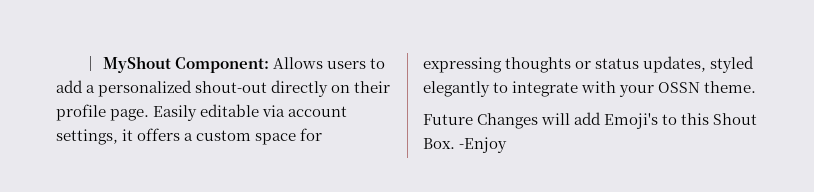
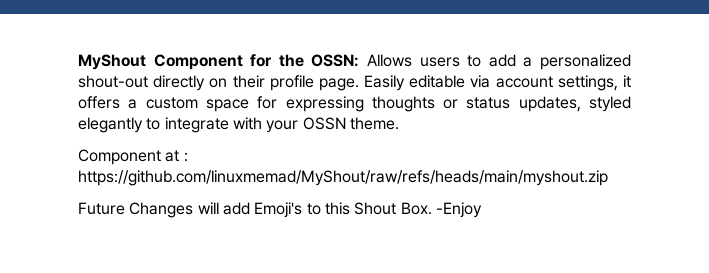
- │ MyShout Component: Allows users to add a personalized shout-out directly on their profile page.
+ MyShout Component for the OSSN: Allows users to add a personalized shout-out directly on their profile page.
+ Component at : https://github.com/linuxmemad/MyShout/raw/refs/heads/main/myshout.zip

